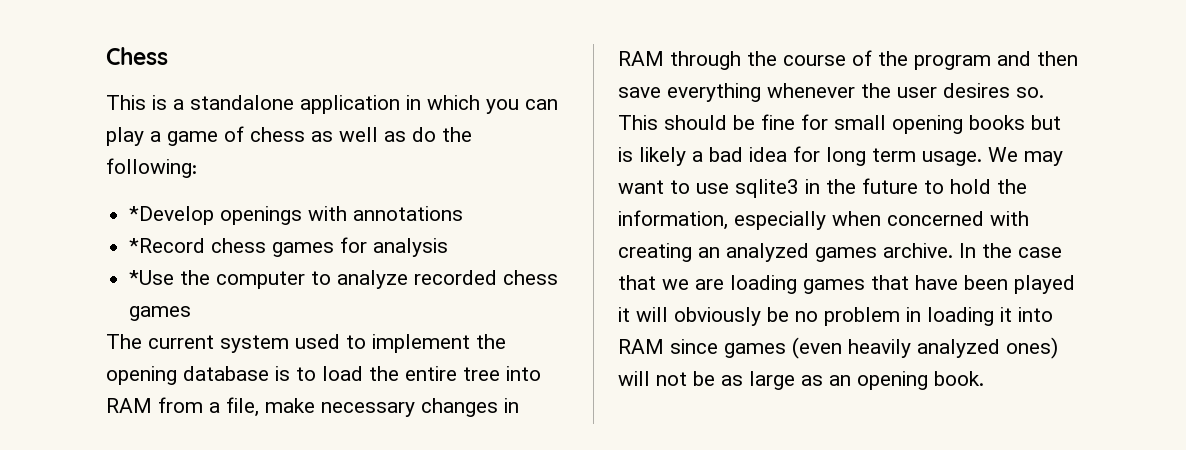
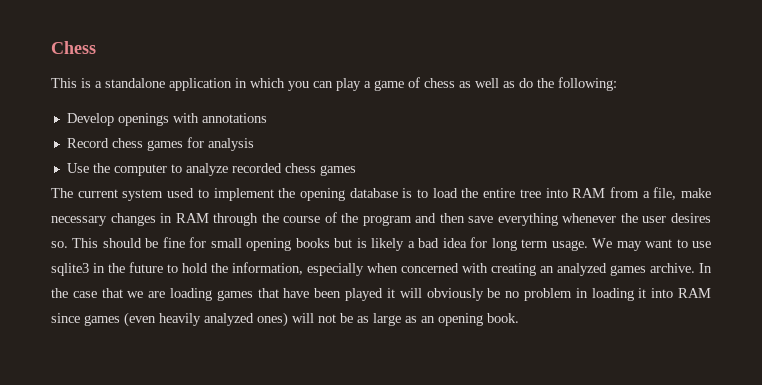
- *Develop openings with annotations
+ Develop openings with annotations
- *Record chess games for analysis
+ Record chess games for analysis
- *Use the computer to analyze recorded chess games
+ Use the computer to analyze recorded chess games

